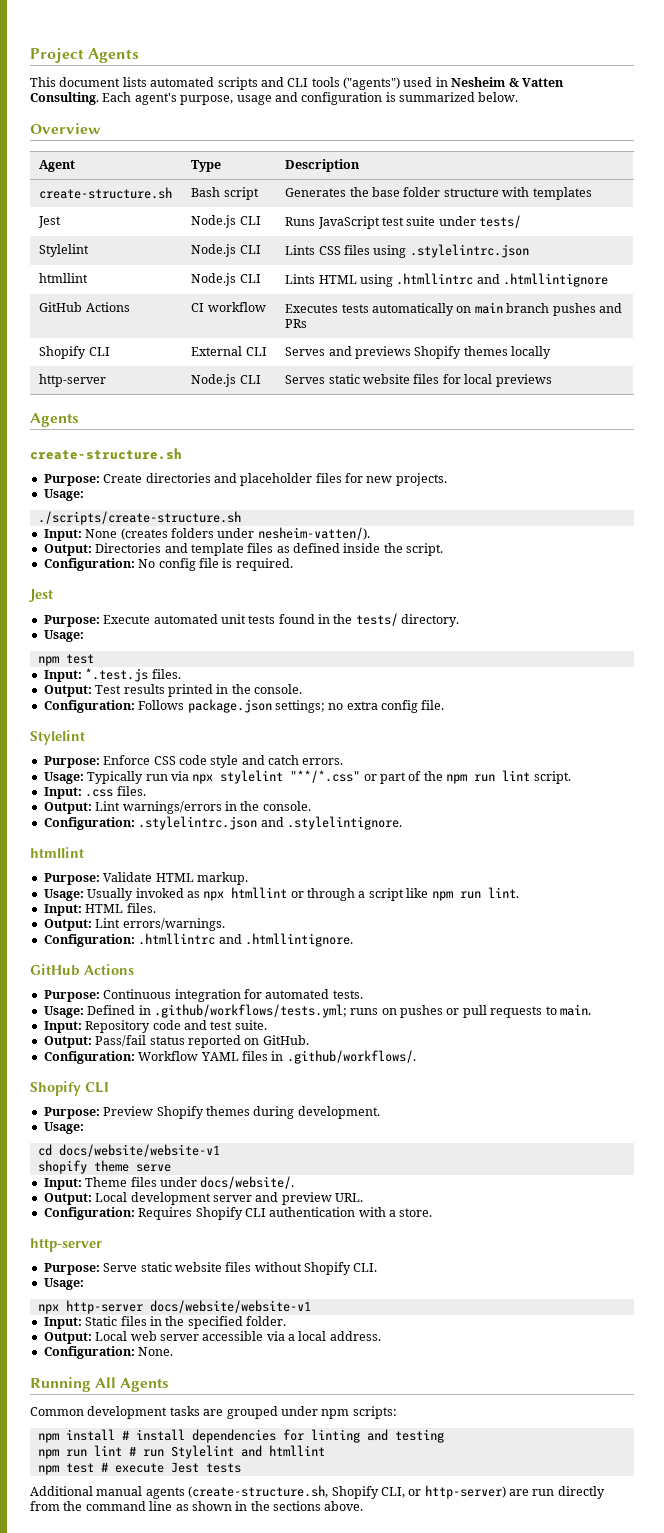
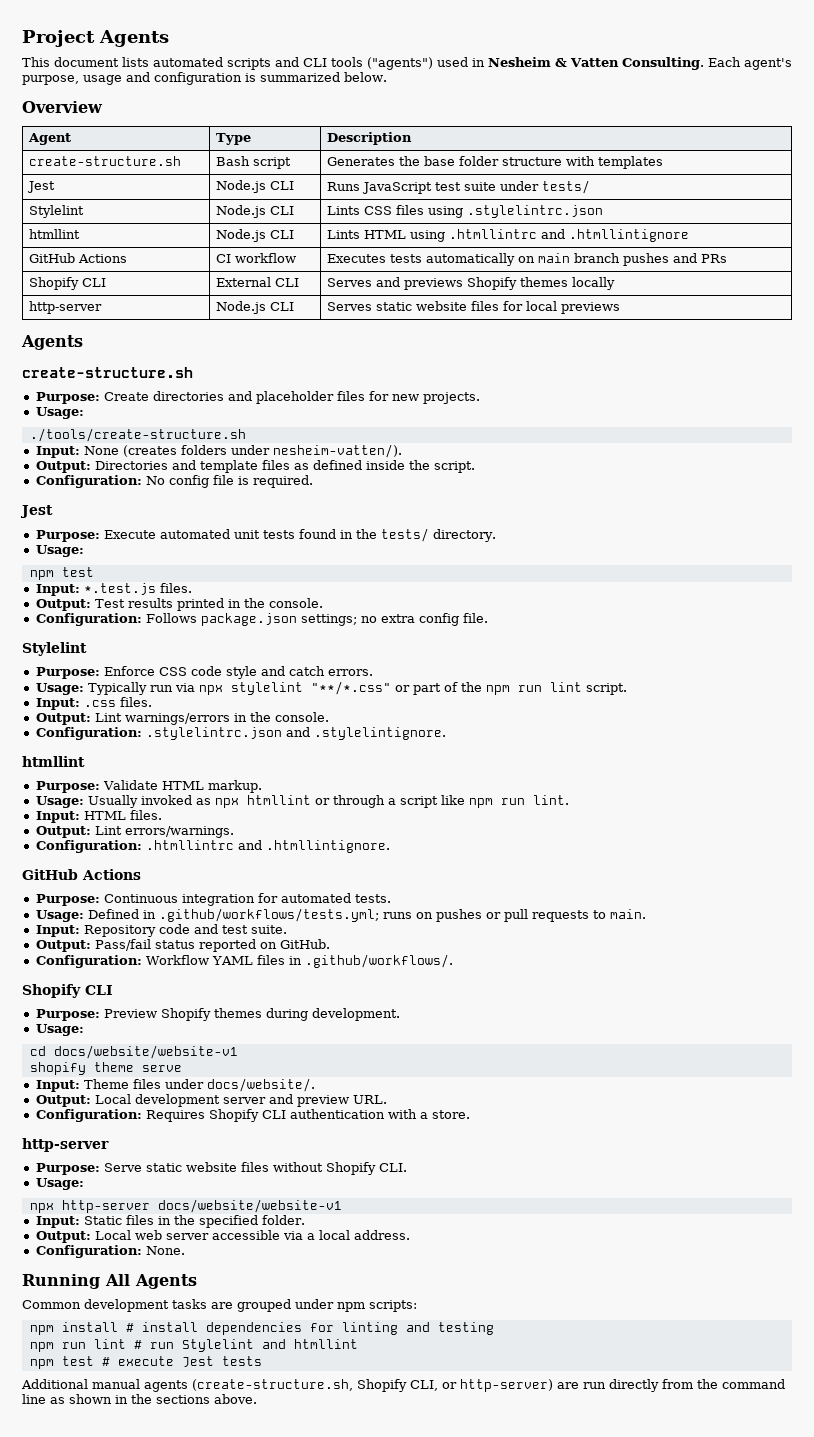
- ./scripts/create-structure.sh
+ ./tools/create-structure.sh

